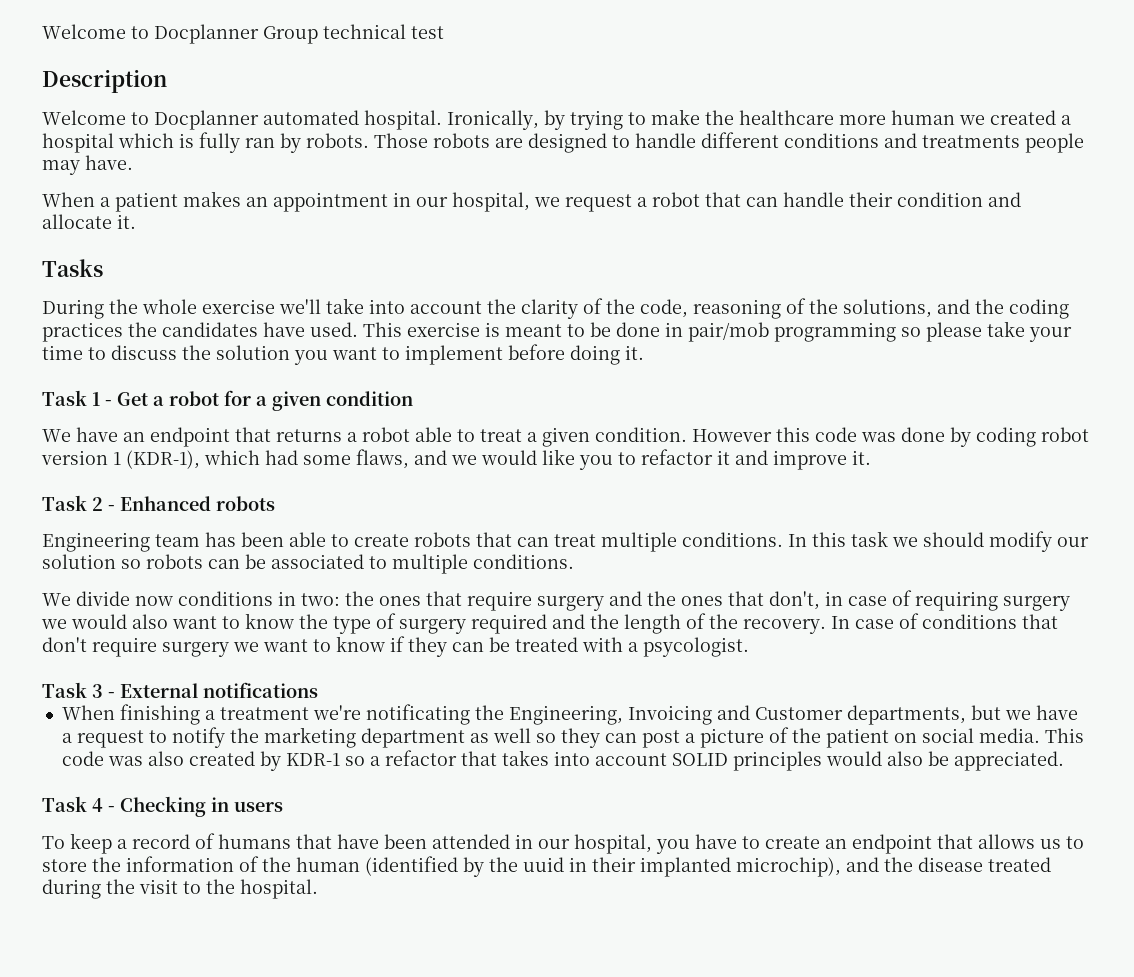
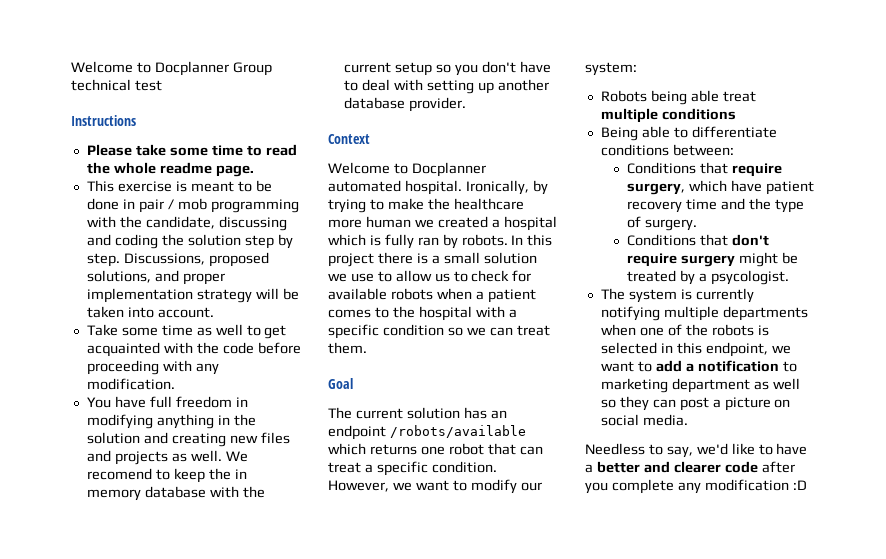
- Description
+ Instructions
+ Please take some time to read the whole readme page.
+ This exercise is meant to be done in pair / mob programming with the candidate, discussing and coding the solution step by step. Discussions, proposed solutions, and proper implementation strategy will be taken into account.
+ Take some time as well to get acquainted with the code before proceeding with any modification.
+ You have full freedom in modifying anything in the solution and creating new files and projects as well. We recomend to keep the in memory database with the current setup so you don't have to deal with setting up another database provider.
+ Context
- Those robots are designed to handle different conditions and treatments people may have.
- When a patient makes an appointment in our hospital, we request a robot that can handle their condition and allocate it.
- Tasks
- During the whole exercise we'll take into account the clarity of the code, reasoning of the solutions, and the coding practices the candidates have used. This exercise is meant to be done in pair/mob programming so please take your time to discuss the solution you want to implement before doing it.
- Task 1 - Get a robot for a given condition
- We have an endpoint that returns a robot able to treat a given condition. However this code was done by coding robot version 1 (KDR-1), which had some flaws, and we would like you to refactor it and improve it.
- Task 2 - Enhanced robots
- Engineering team has been able to create robots that can treat multiple conditions. In this task we should modify our solution so robots can be associated to multiple conditions.
- We divide now conditions in two: the ones that require surgery and the ones that don't, in case of requiring surgery we would also want to know the type of surgery required and the length of the recovery. In case of conditions that don't require surgery we want to know if they can be treated with a psycologist.
- Task 3 - External notifications
- When finishing a treatment we're notificating the Engineering, Invoicing and Customer departments, but we have a request to notify the marketing department as well so they can post a picture of the patient on social media. This code was also created by KDR-1 so a refactor that takes into account SOLID principles would also be appreciated.
- Task 4 - Checking in users
- To keep a record of humans that have been attended in our hospital, you have to create an endpoint that allows us to store the information of the human (identified by the uuid in their implanted microchip), and the disease treated during the visit to the hospital.
+ In this project there is a small solution we use to allow us to check for available robots when a patient comes to the hospital with a specific condition so we can treat them.
+ Goal
+ The current solution has an endpoint /robots/available which returns one robot that can treat a specific condition. However, we want to modify our system:
+ Robots being able treat multiple conditions
+ Being able to differentiate conditions between:
+ Conditions that require surgery, which have patient recovery time and the type of surgery.
+ Conditions that don't require surgery might be treated by a psycologist.
+ The system is currently notifying multiple departments when one of the robots is selected in this endpoint, we want to add a notification to marketing department as well so they can post a picture on social media.
+ Needless to say, we'd like to have a better and clearer code after you complete any modification :D

